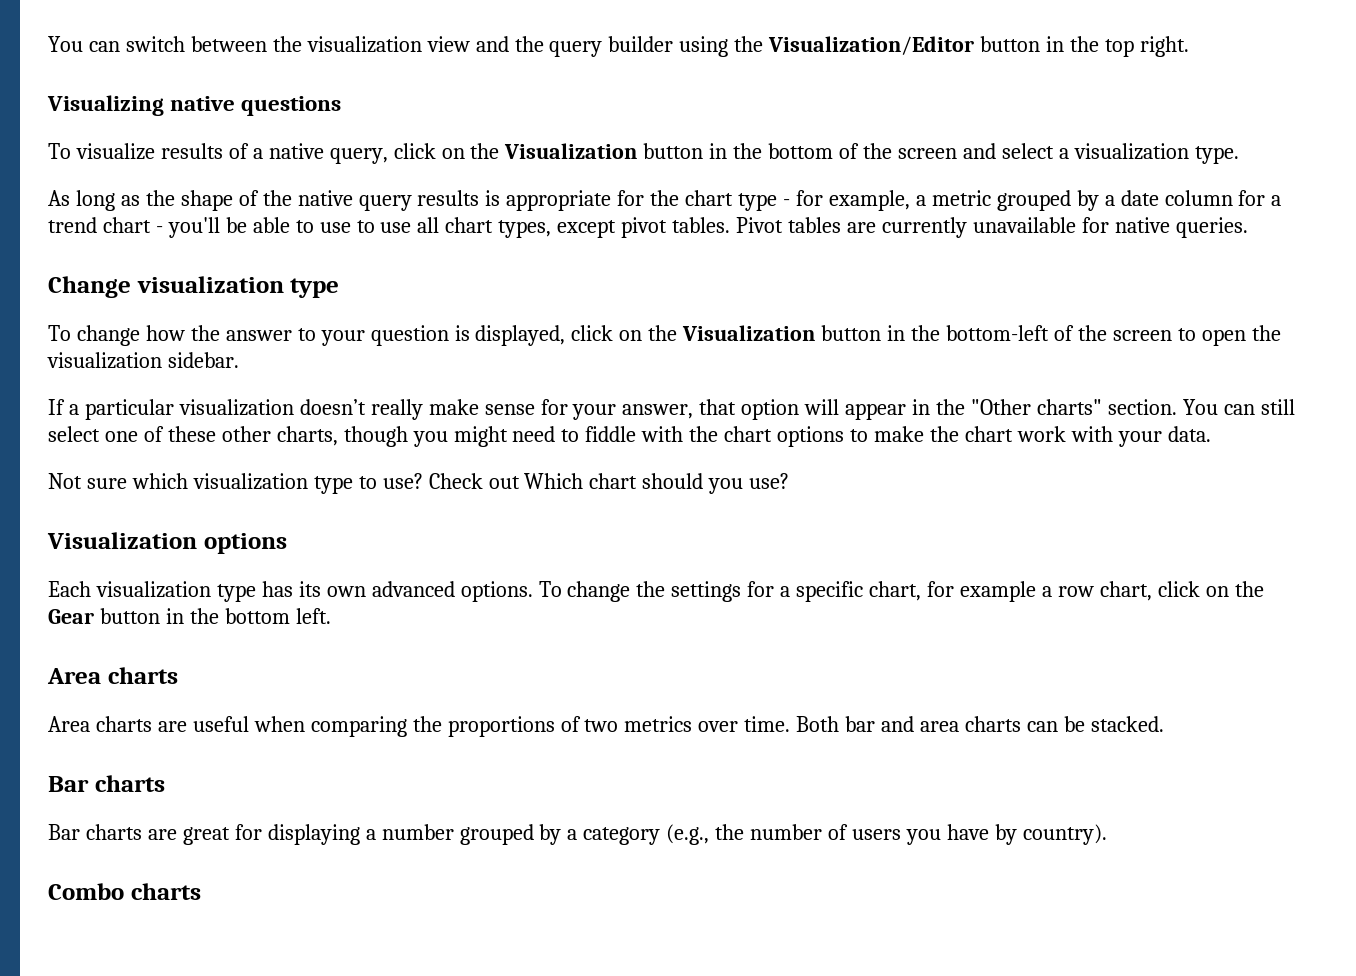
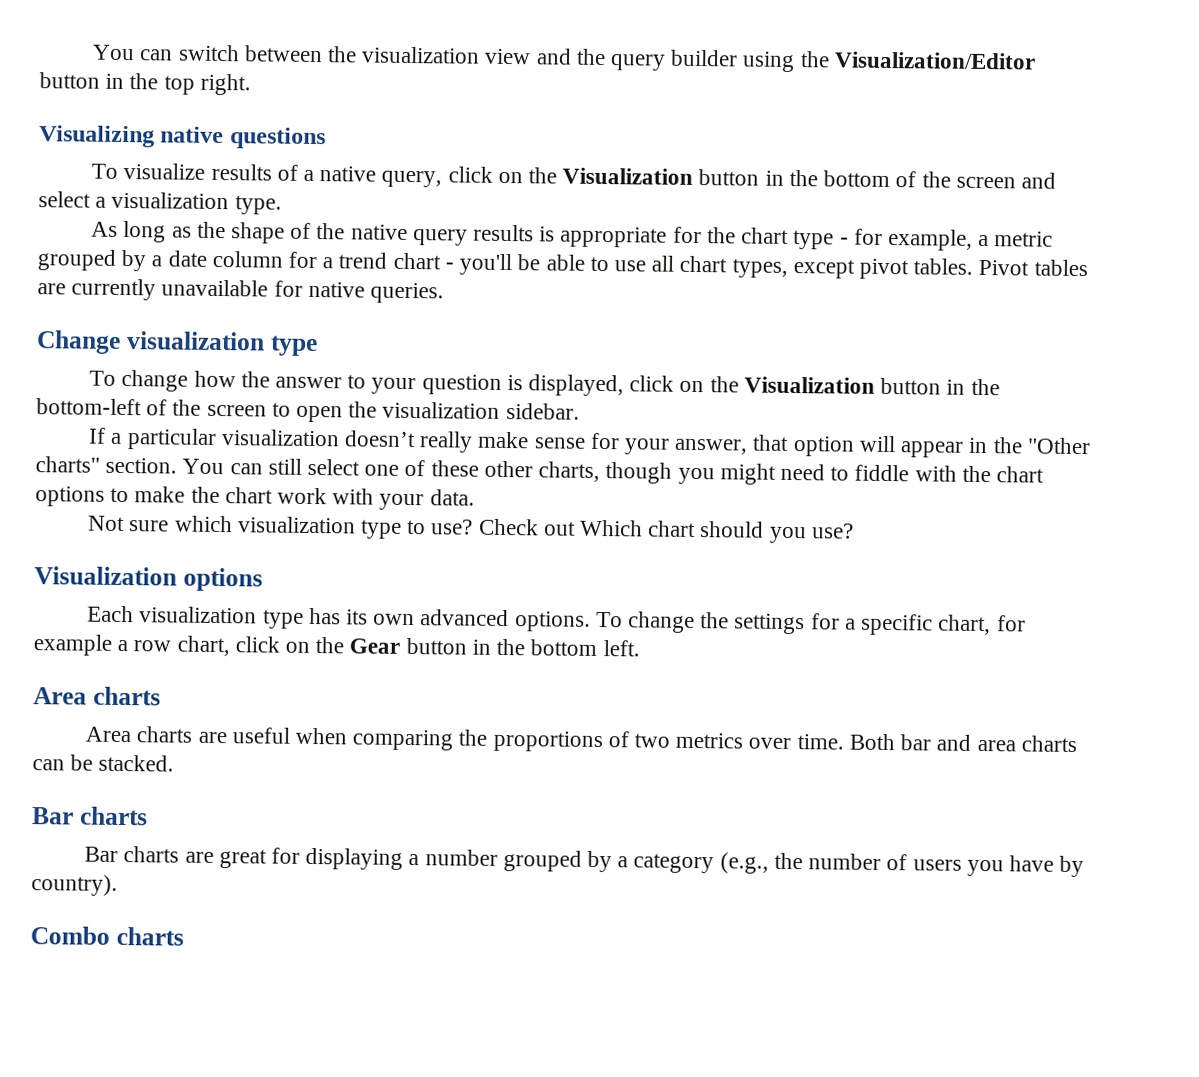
- As long as the shape of the native query results is appropriate for the chart type - for example, a metric grouped by a date column for a trend chart - you'll be able to use to use all chart types, except pivot tables.
+ As long as the shape of the native query results is appropriate for the chart type - for example, a metric grouped by a date column for a trend chart - you'll be able to use all chart types, except pivot tables.

